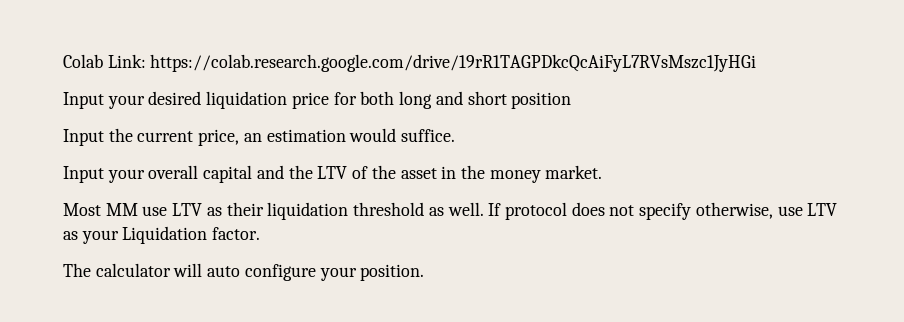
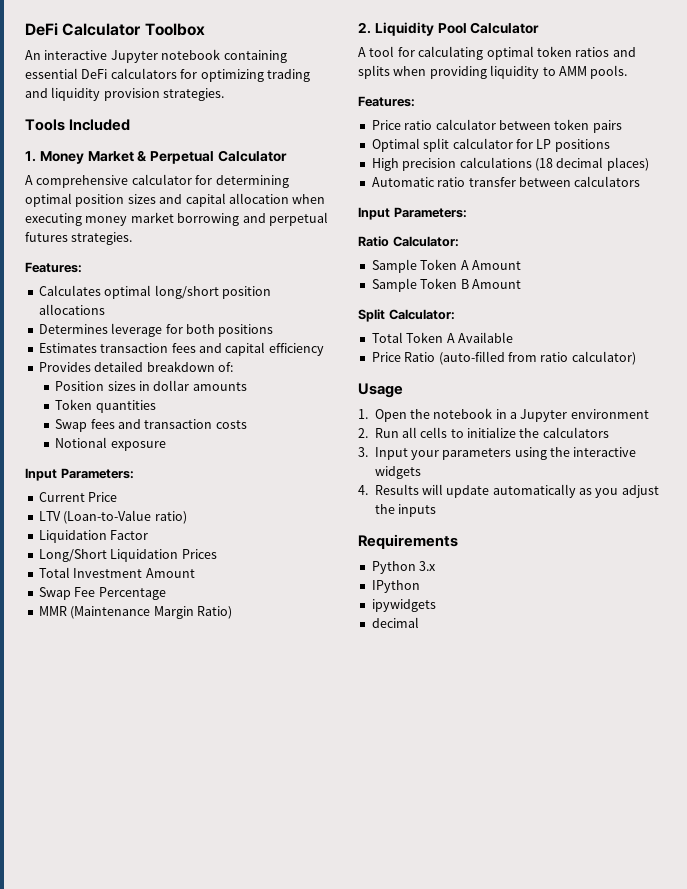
- Colab Link: https://colab.research.google.com/drive/19rR1TAGPDkcQcAiFyL7RVsMszc1JyHGi
- Input your desired liquidation price for both long and short position
- Input the current price, an estimation would suffice.
- Input your overall capital and the LTV of the asset in the money market.
- Most MM use LTV as their liquidation threshold as well. If protocol does not specify otherwise, use LTV as your Liquidation factor.
- The calculator will auto configure your position.
+ DeFi Calculator Toolbox
+ An interactive Jupyter notebook containing essential DeFi calculators for optimizing trading and liquidity provision strategies.
+ Tools Included
+ 1. Money Market & Perpetual Calculator
+ A comprehensive calculator for determining optimal position sizes and capital allocation when executing money market borrowing and perpetual futures strategies.
+ Features:
+ Calculates optimal long/short position allocations
+ Determines leverage for both positions
+ Estimates transaction fees and capital efficiency
+ Provides detailed breakdown of:
+ Position sizes in dollar amounts
+ Token quantities
+ Swap fees and transaction costs
+ Notional exposure
+ Input Parameters:
+ Current Price
+ LTV (Loan-to-Value ratio)
+ Liquidation Factor
+ Long/Short Liquidation Prices
+ Total Investment Amount
+ Swap Fee Percentage
+ MMR (Maintenance Margin Ratio)
+ 2. Liquidity Pool Calculator
+ A tool for calculating optimal token ratios and splits when providing liquidity to AMM pools.
+ Features:
+ Price ratio calculator between token pairs
+ Optimal split calculator for LP positions
+ High precision calculations (18 decimal places)
+ Automatic ratio transfer between calculators
+ Input Parameters:
+ Ratio Calculator:
+ Sample Token A Amount
+ Sample Token B Amount
+ Split Calculator:
+ Total Token A Available
+ Price Ratio (auto-filled from ratio calculator)
+ Usage
+ 1. Open the notebook in a Jupyter environment
+ 2. Run all cells to initialize the calculators
+ 3. Input your parameters using the interactive widgets
+ 4. Results will update automatically as you adjust the inputs
+ Requirements
+ Python 3.x
+ IPython
+ ipywidgets
+ decimal

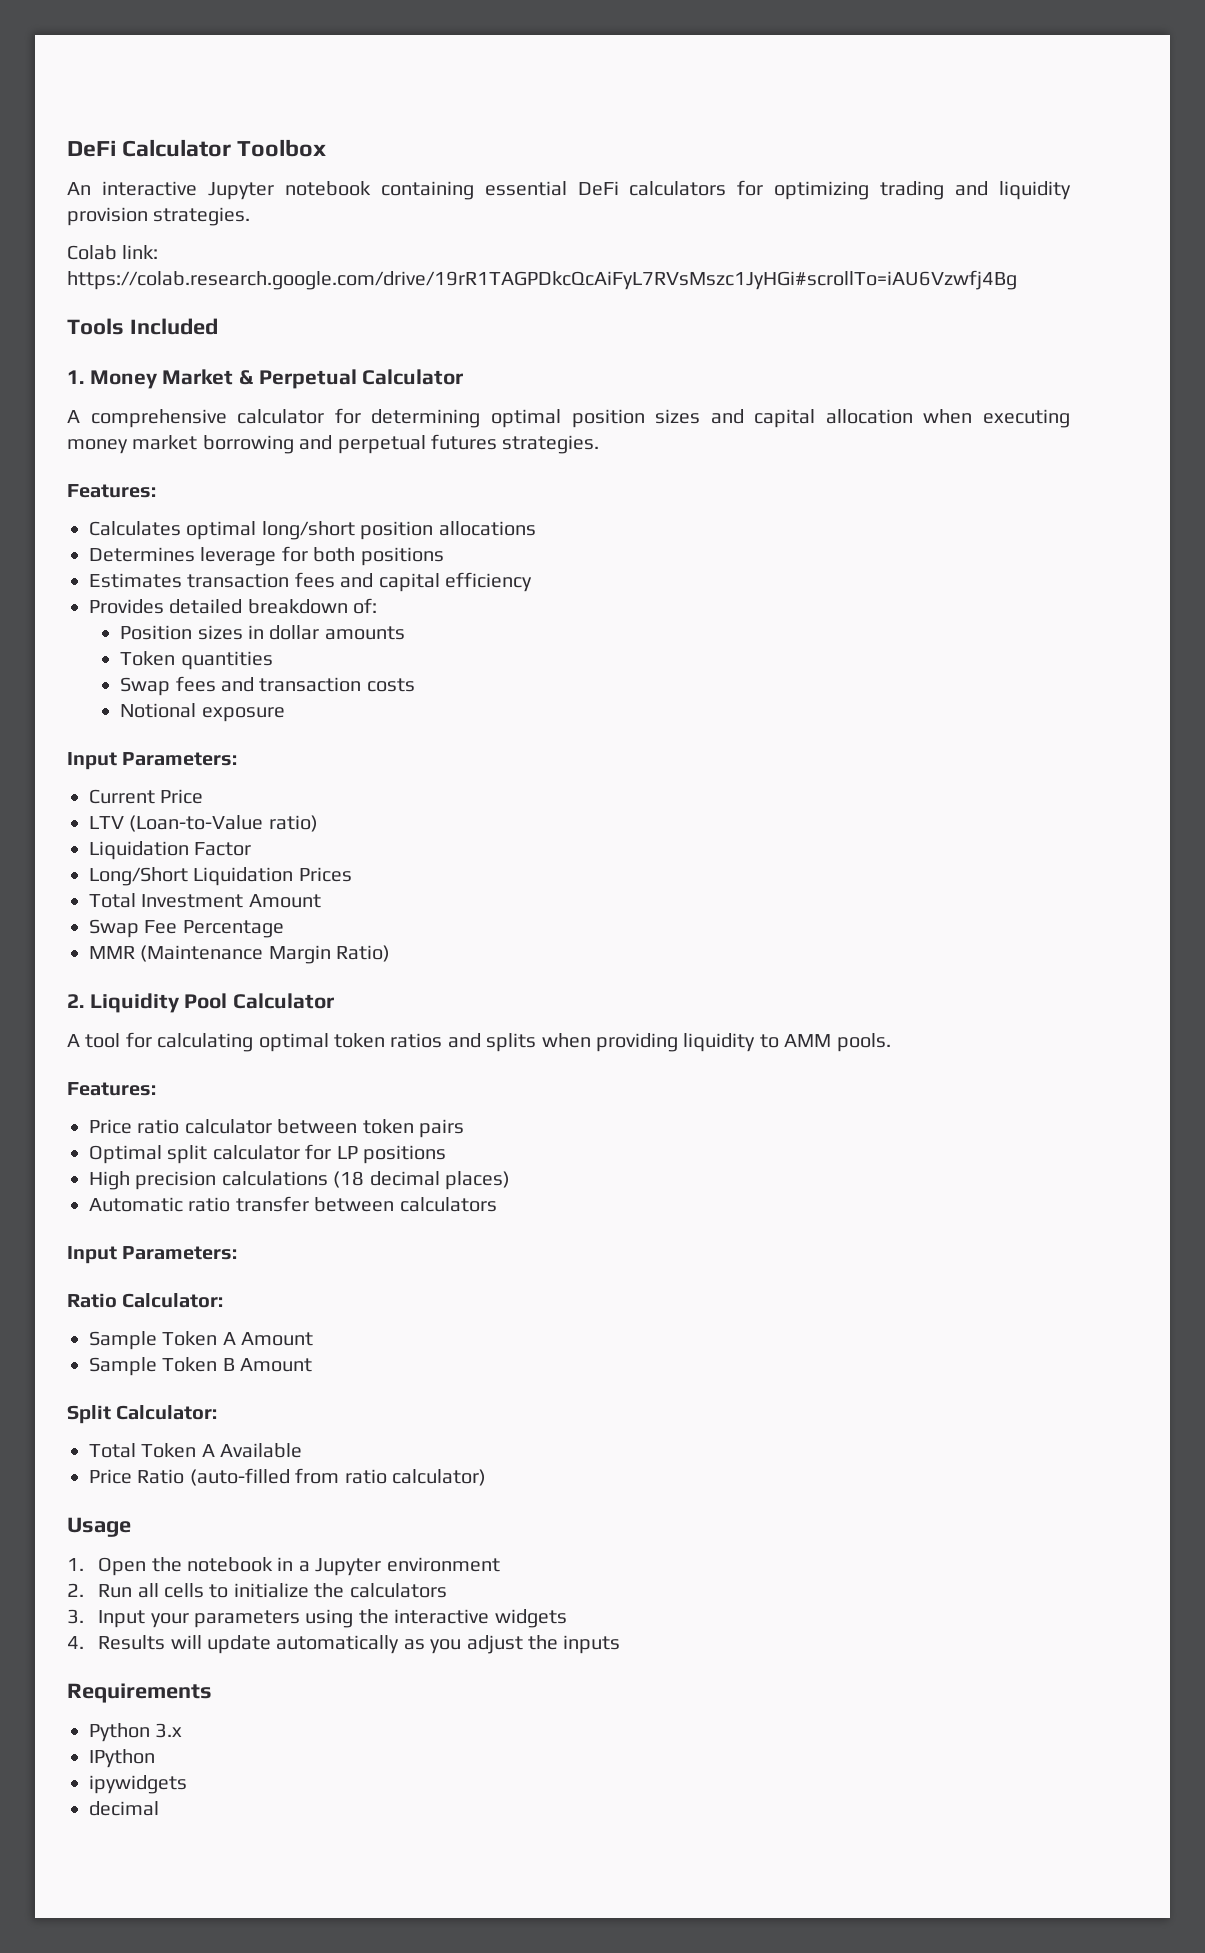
+ Colab link: https://colab.research.google.com/drive/19rR1TAGPDkcQcAiFyL7RVsMszc1JyHGi#scrollTo=iAU6Vzwfj4Bg

